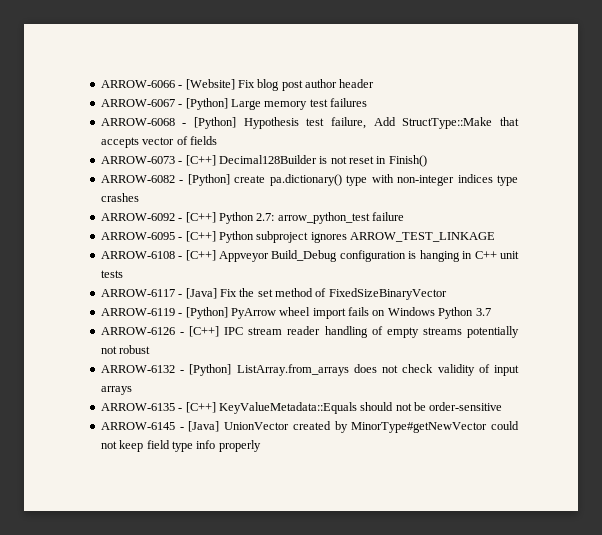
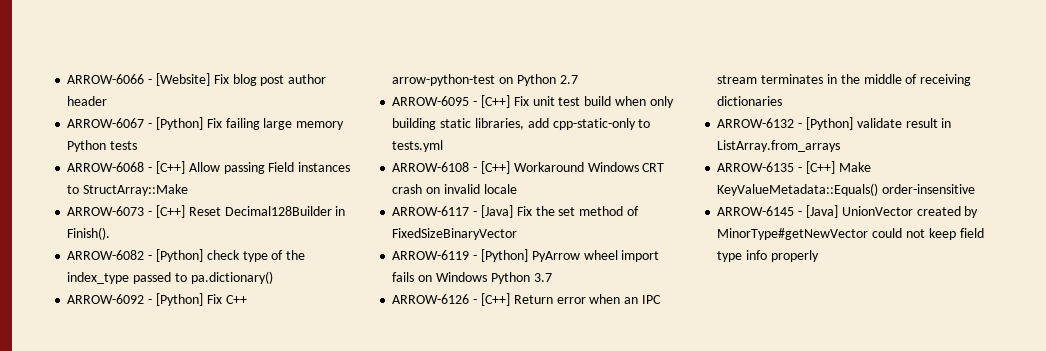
- ARROW-6067 - [Python] Large memory test failures
- ARROW-6068 - [Python] Hypothesis test failure, Add StructType::Make that accepts vector of fields
- ARROW-6073 - [C++] Decimal128Builder is not reset in Finish()
- ARROW-6082 - [Python] create pa.dictionary() type with non-integer indices type crashes
- ARROW-6092 - [C++] Python 2.7: arrow_python_test failure
- ARROW-6095 - [C++] Python subproject ignores ARROW_TEST_LINKAGE
- ARROW-6108 - [C++] Appveyor Build_Debug configuration is hanging in C++ unit tests
+ ARROW-6067 - [Python] Fix failing large memory Python tests
+ ARROW-6068 - [C++] Allow passing Field instances to StructArray::Make
+ ARROW-6073 - [C++] Reset Decimal128Builder in Finish().
+ ARROW-6082 - [Python] check type of the index_type passed to pa.dictionary()
+ ARROW-6092 - [Python] Fix C++ arrow-python-test on Python 2.7
+ ARROW-6095 - [C++] Fix unit test build when only building static libraries, add cpp-static-only to tests.yml
+ ARROW-6108 - [C++] Workaround Windows CRT crash on invalid locale
- ARROW-6126 - [C++] IPC stream reader handling of empty streams potentially not robust
- ARROW-6132 - [Python] ListArray.from_arrays does not check validity of input arrays
- ARROW-6135 - [C++] KeyValueMetadata::Equals should not be order-sensitive
+ ARROW-6126 - [C++] Return error when an IPC stream terminates in the middle of receiving dictionaries
+ ARROW-6132 - [Python] validate result in ListArray.from_arrays
+ ARROW-6135 - [C++] Make KeyValueMetadata::Equals() order-insensitive

